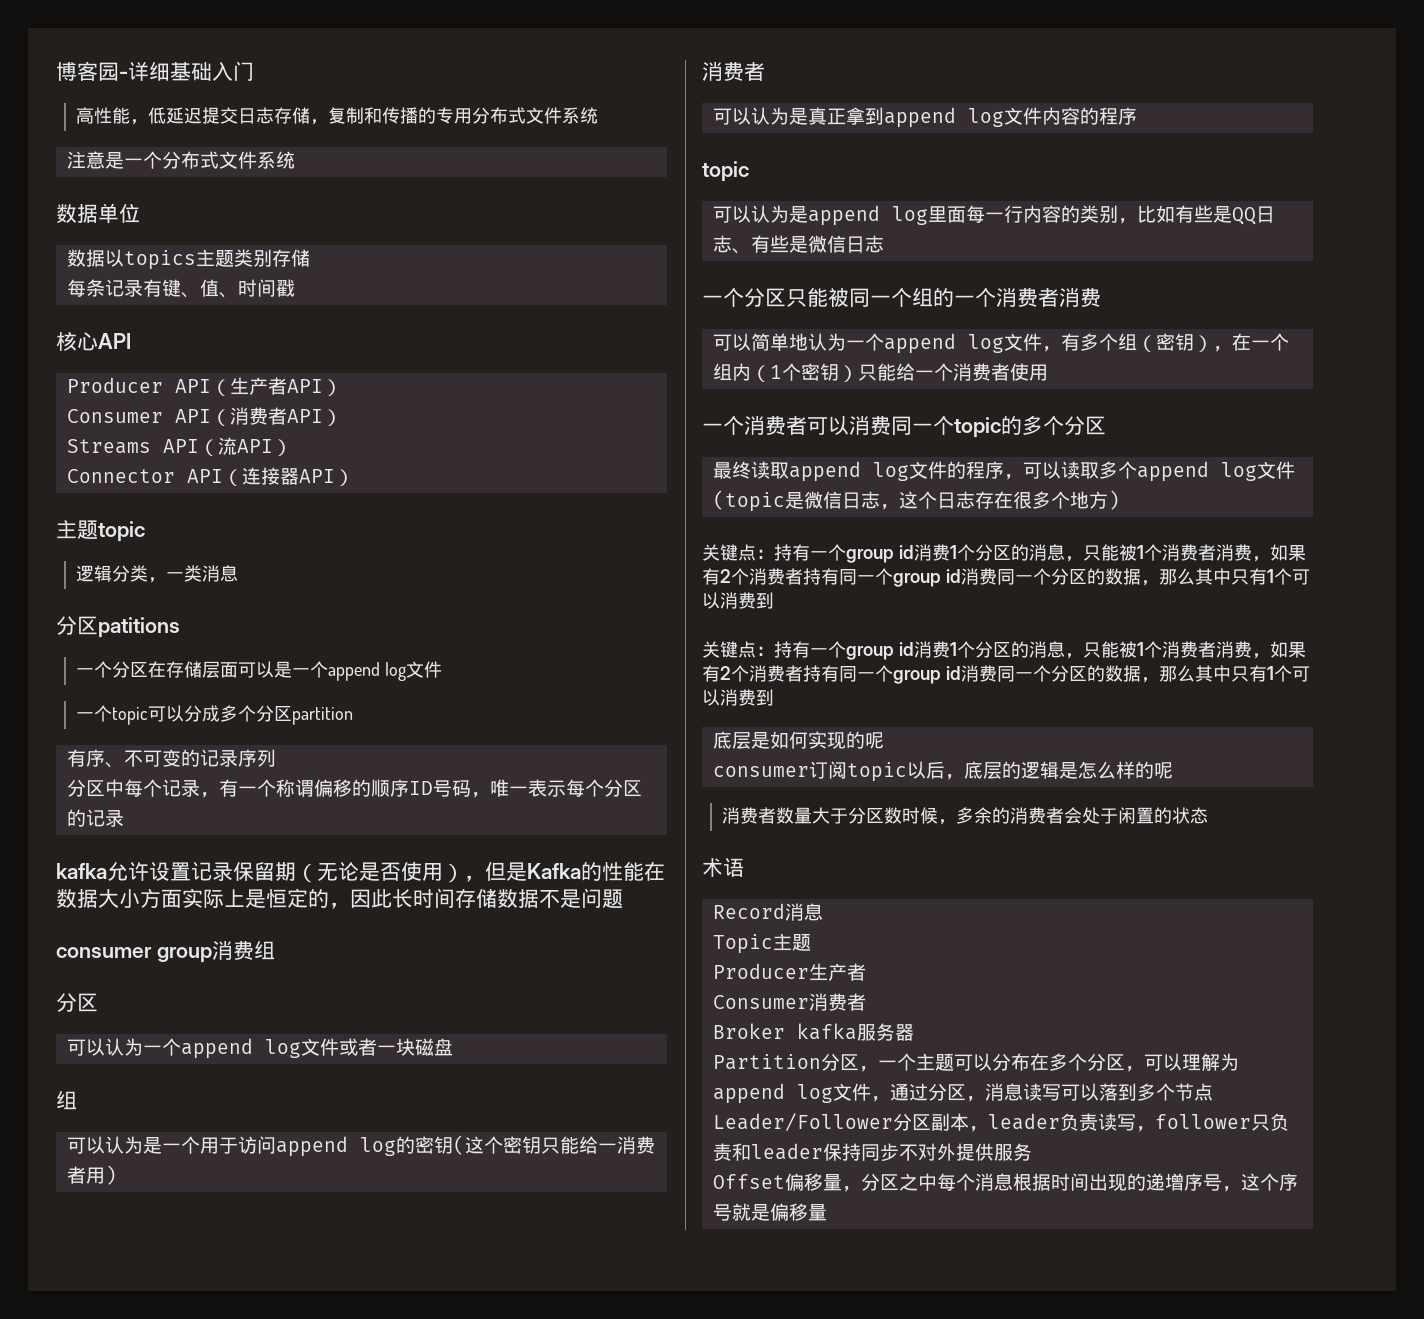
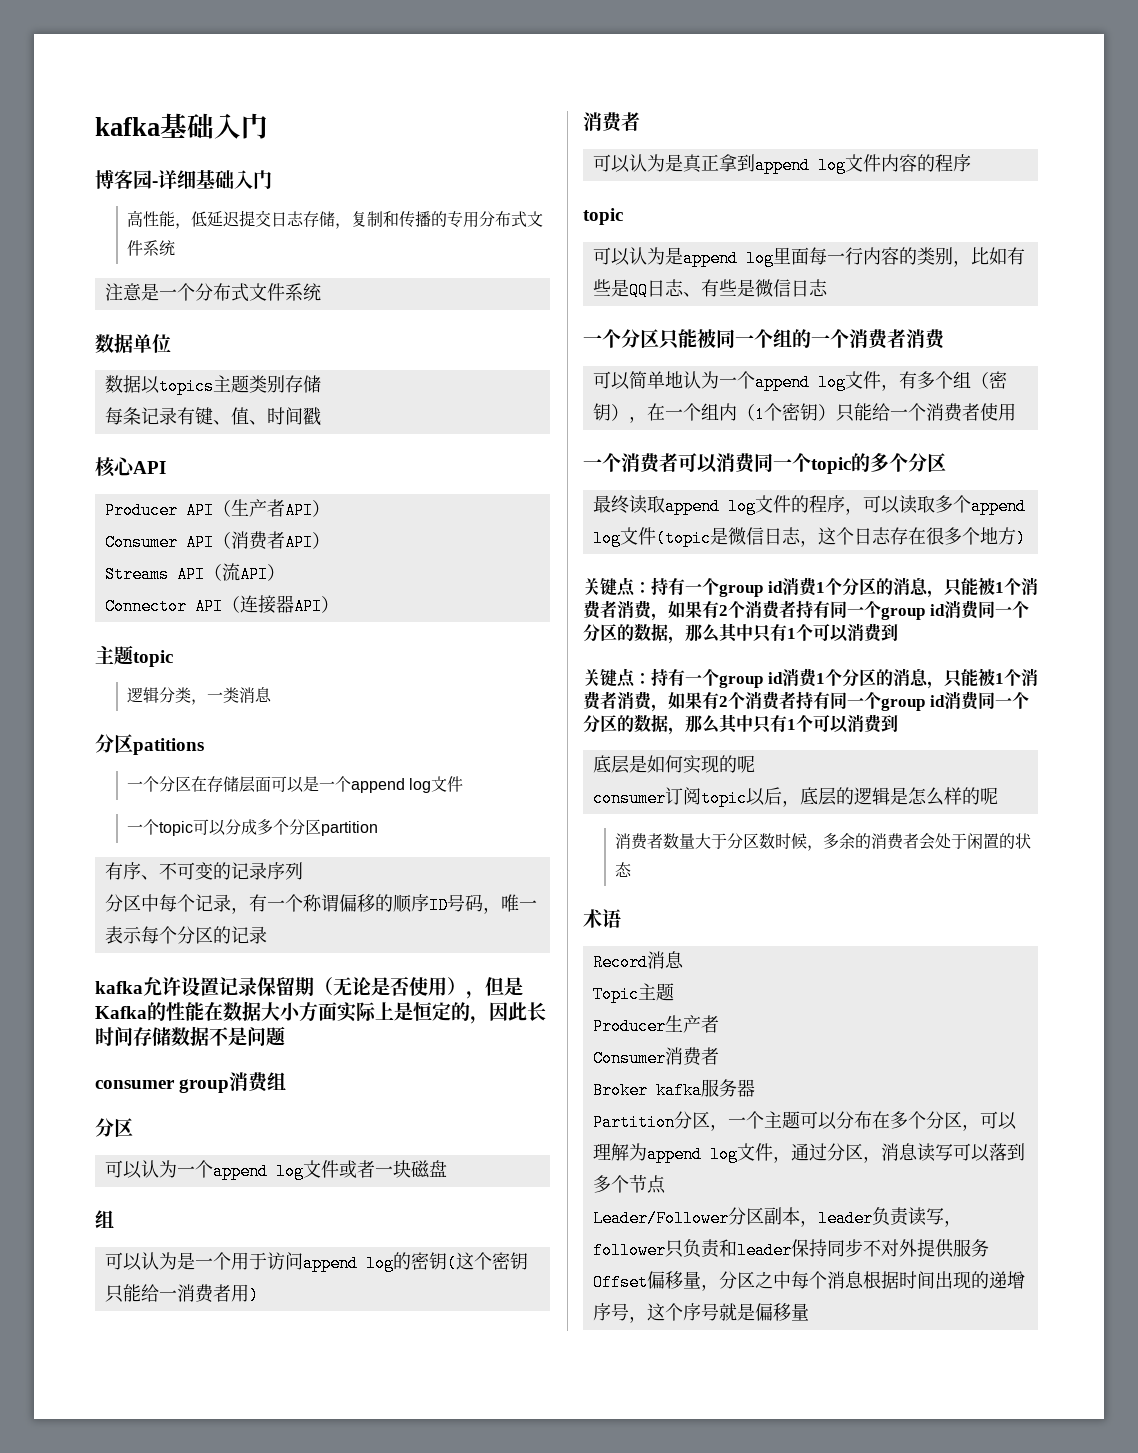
+ kafka基础入门

